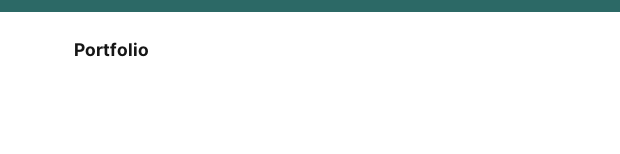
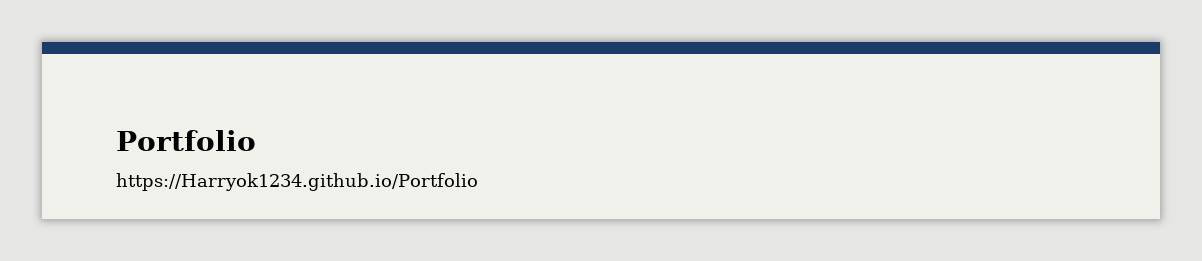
+ https://Harryok1234.github.io/Portfolio

